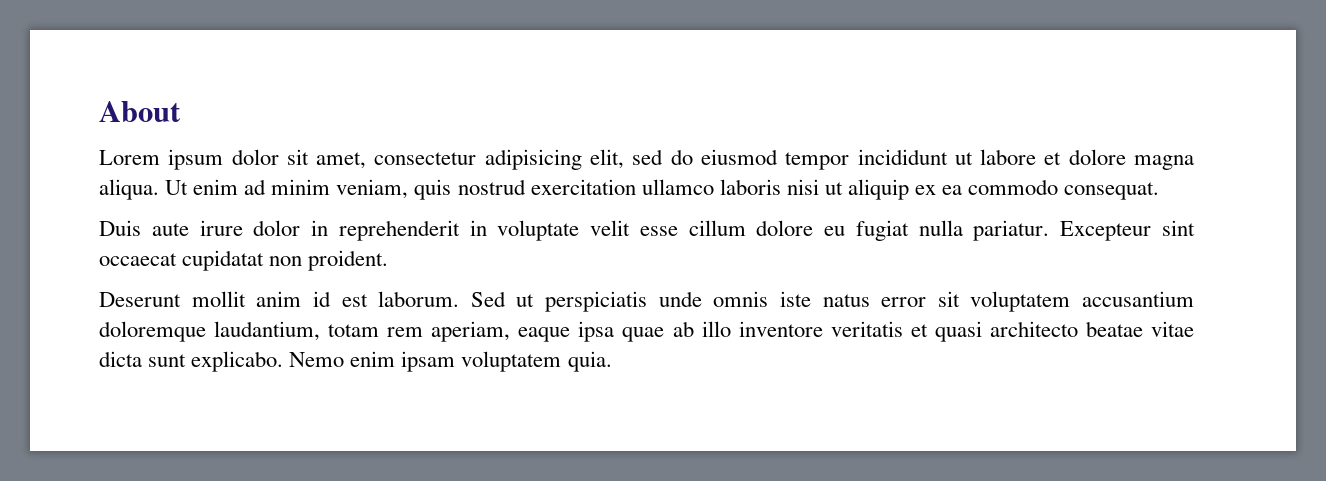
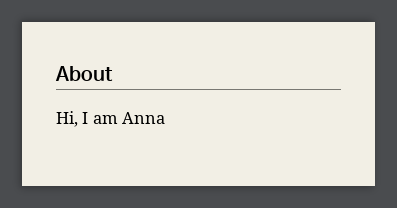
- Lorem ipsum dolor sit amet, consectetur adipisicing elit, sed do eiusmod tempor incididunt ut labore et dolore magna aliqua. Ut enim ad minim veniam, quis nostrud exercitation ullamco laboris nisi ut aliquip ex ea commodo consequat.
- Duis aute irure dolor in reprehenderit in voluptate velit esse cillum dolore eu fugiat nulla pariatur. Excepteur sint occaecat cupidatat non proident.
- Deserunt mollit anim id est laborum. Sed ut perspiciatis unde omnis iste natus error sit voluptatem accusantium doloremque laudantium, totam rem aperiam, eaque ipsa quae ab illo inventore veritatis et quasi architecto beatae vitae dicta sunt explicabo. Nemo enim ipsam voluptatem quia.
+ Hi, I am Anna

